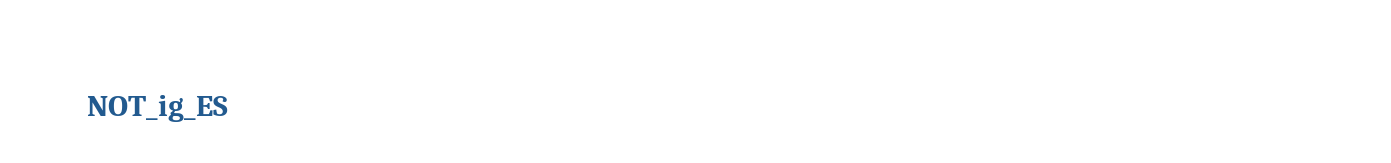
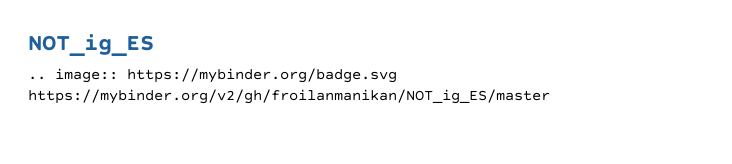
+ .. image:: https://mybinder.org/badge.svg https://mybinder.org/v2/gh/froilanmanikan/NOT_ig_ES/master

